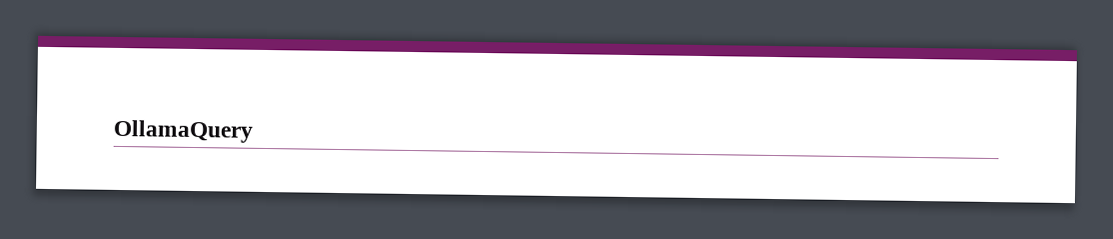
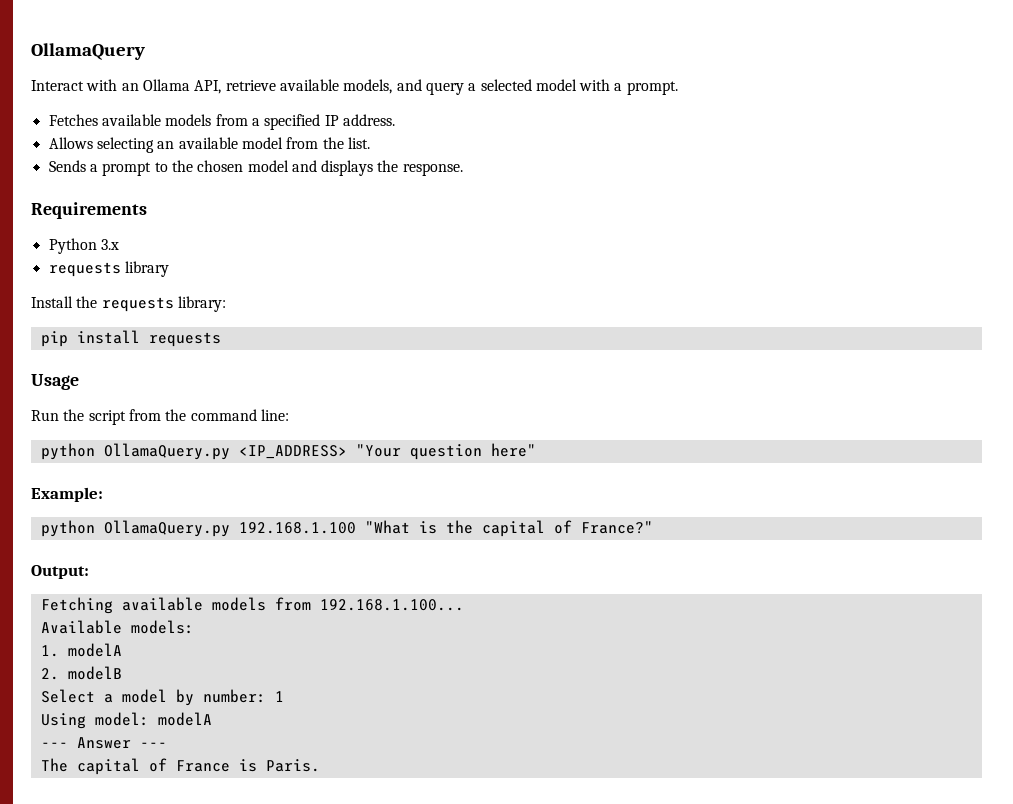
+ Interact with an Ollama API, retrieve available models, and query a selected model with a prompt.
+ Fetches available models from a specified IP address.
+ Allows selecting an available model from the list.
+ Sends a prompt to the chosen model and displays the response.
+ Requirements
+ Python 3.x
+ requests library
+ Install the requests library:
+ pip install requests
+ Usage
+ Run the script from the command line:
+ python OllamaQuery.py <IP_ADDRESS> "Your question here"
+ Example:
+ python OllamaQuery.py 192.168.1.100 "What is the capital of France?"
+ Output:
+ Fetching available models from 192.168.1.100...
+ Available models:
+ 1. modelA
+ 2. modelB
+ Select a model by number: 1
+ Using model: modelA
+ --- Answer ---
+ The capital of France is Paris.

